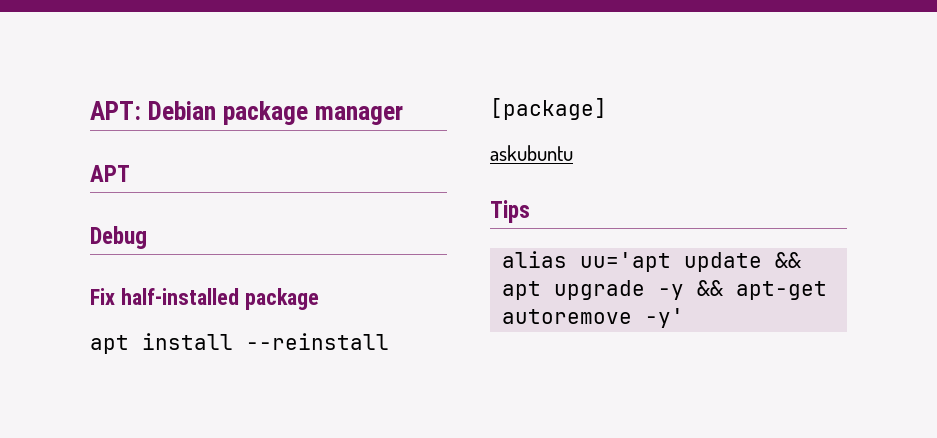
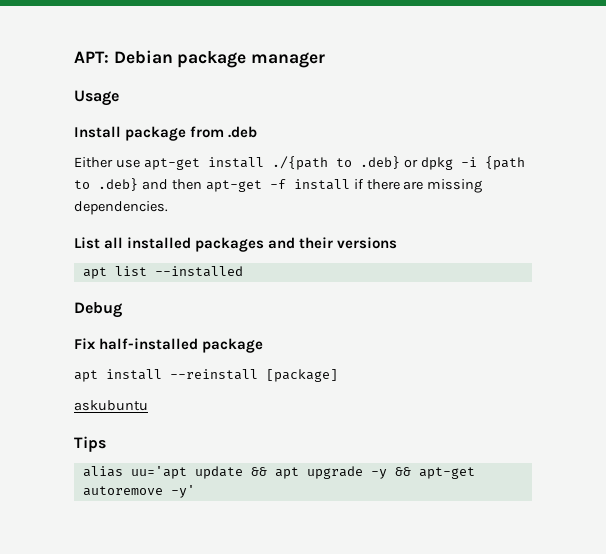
- APT
+ Usage
+ Install package from .deb
+ Either use apt-get install ./{path to .deb} or dpkg -i {path to .deb} and then apt-get -f install if there are missing dependencies.
+ List all installed packages and their versions
+ apt list --installed

